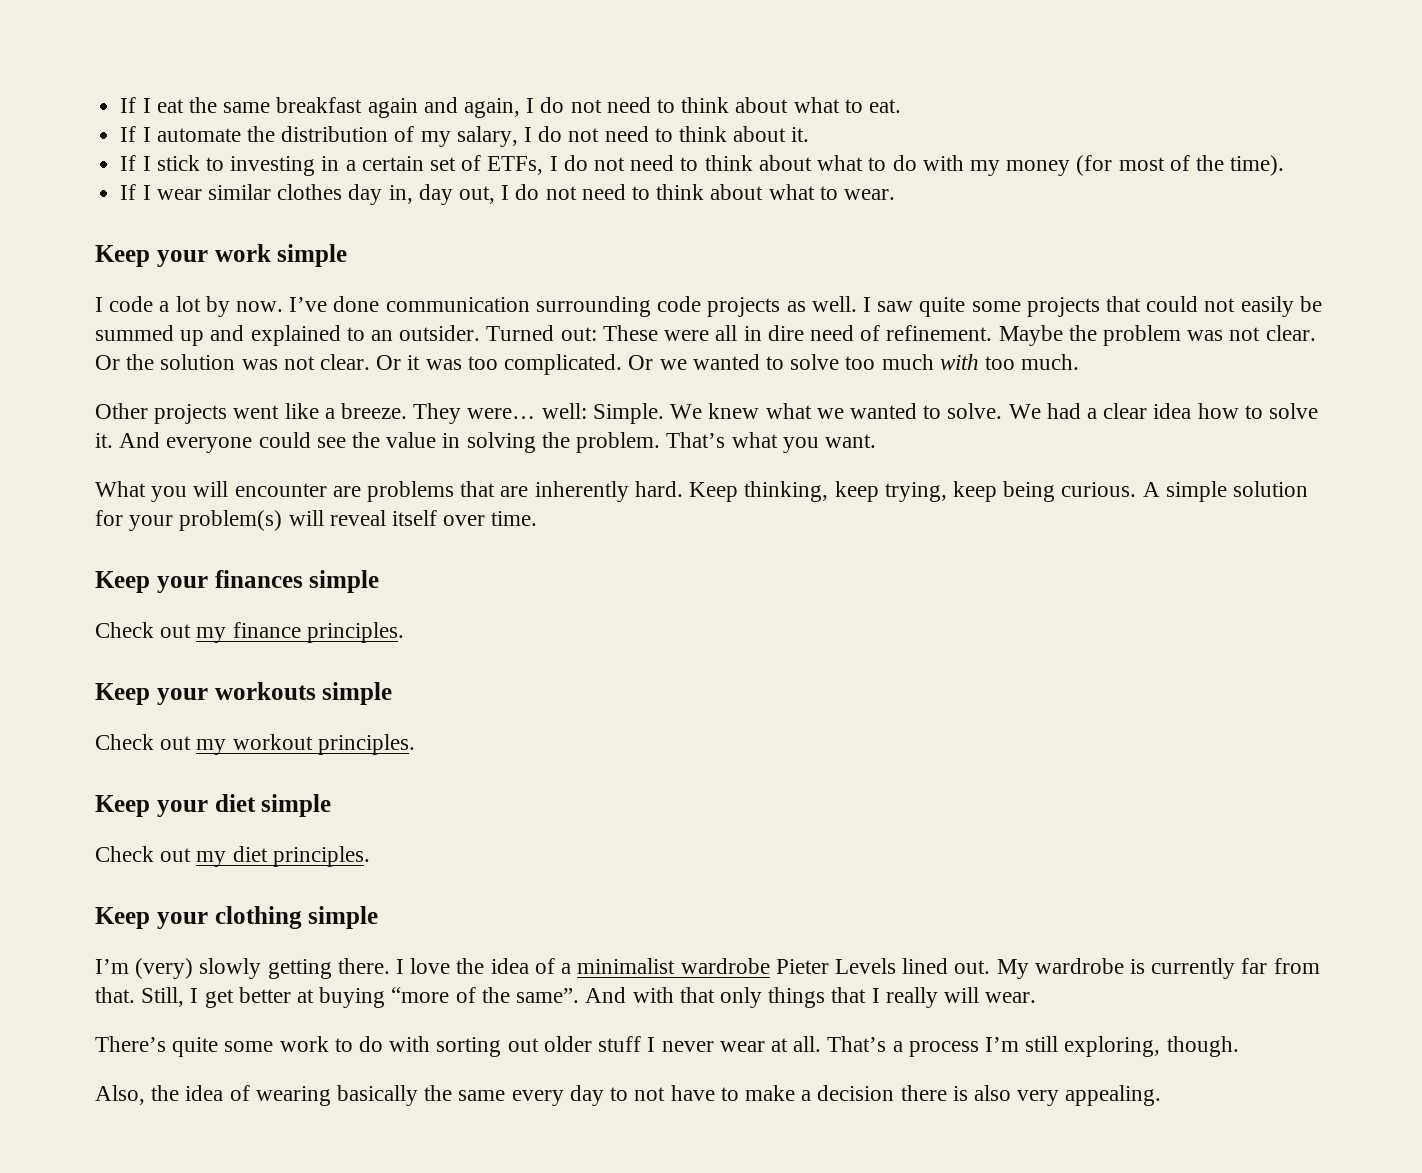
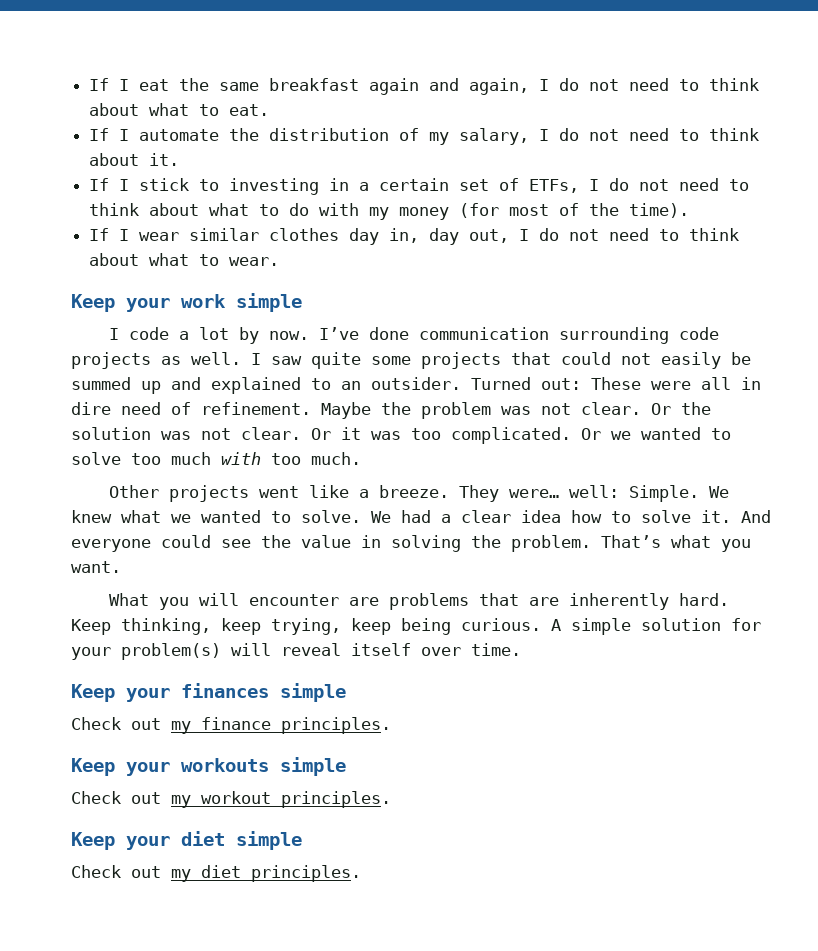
- Keep your clothing simple
- I’m (very) slowly getting there. I love the idea of a minimalist wardrobe Pieter Levels lined out. My wardrobe is currently far from that. Still, I get better at buying “more of the same”. And with that only things that I really will wear.
- There’s quite some work to do with sorting out older stuff I never wear at all. That’s a process I’m still exploring, though.
- Also, the idea of wearing basically the same every day to not have to make a decision there is also very appealing.

